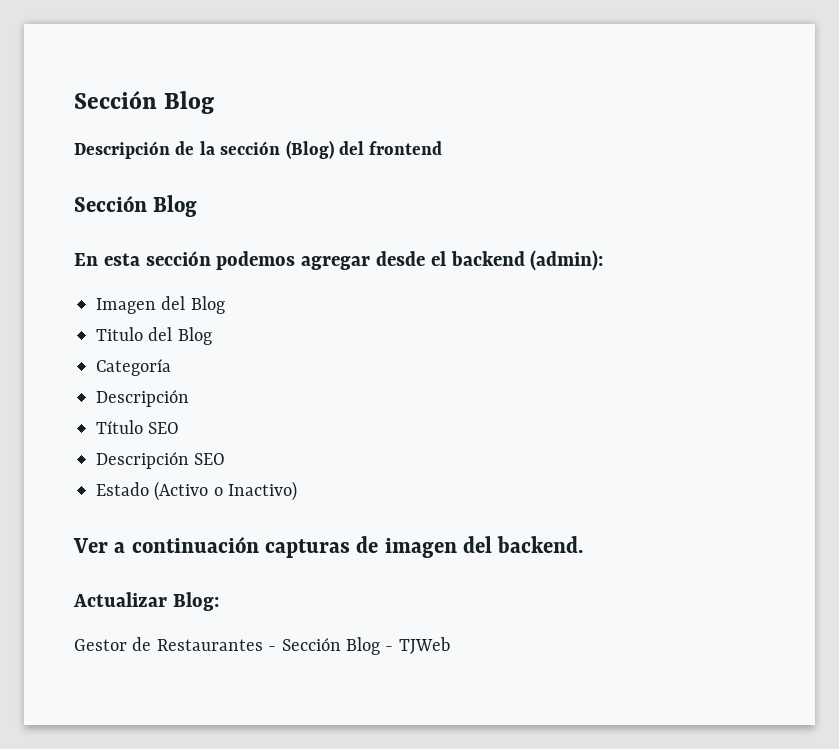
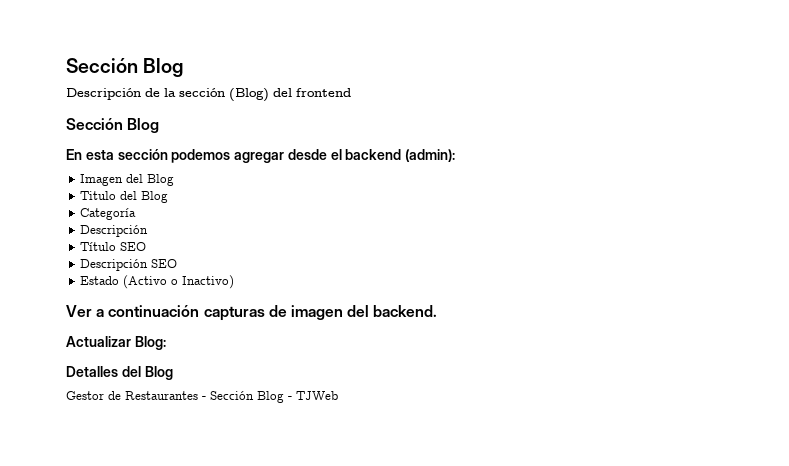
+ Detalles del Blog

